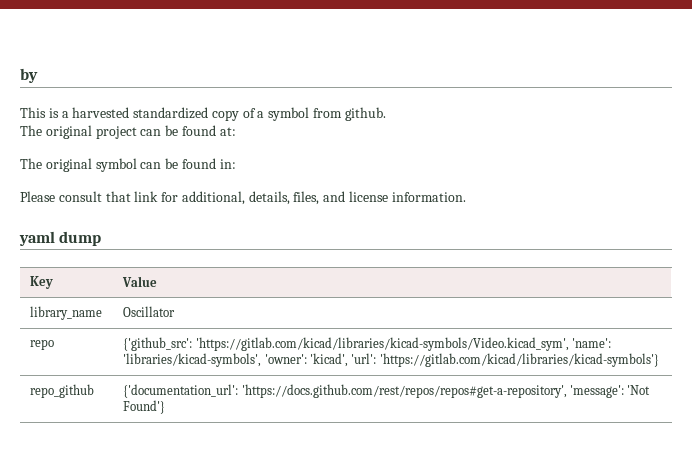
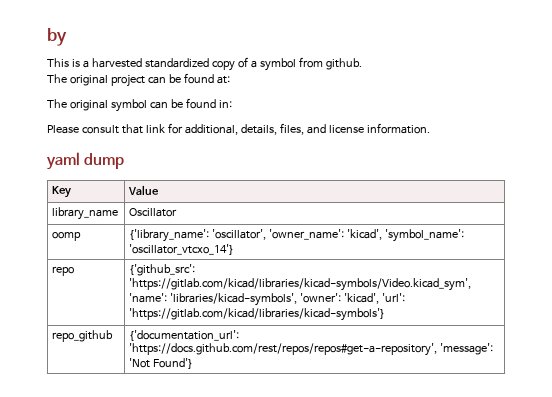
+ oomp | {'library_name': 'oscillator', 'owner_name': 'kicad', 'symbol_name': 'oscillator_vtcxo_14'}

